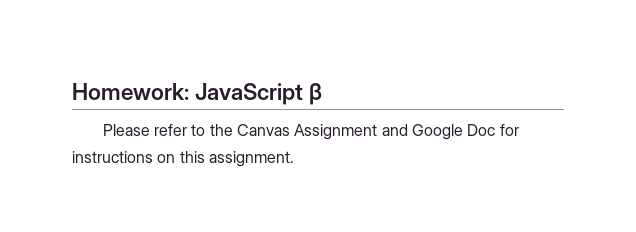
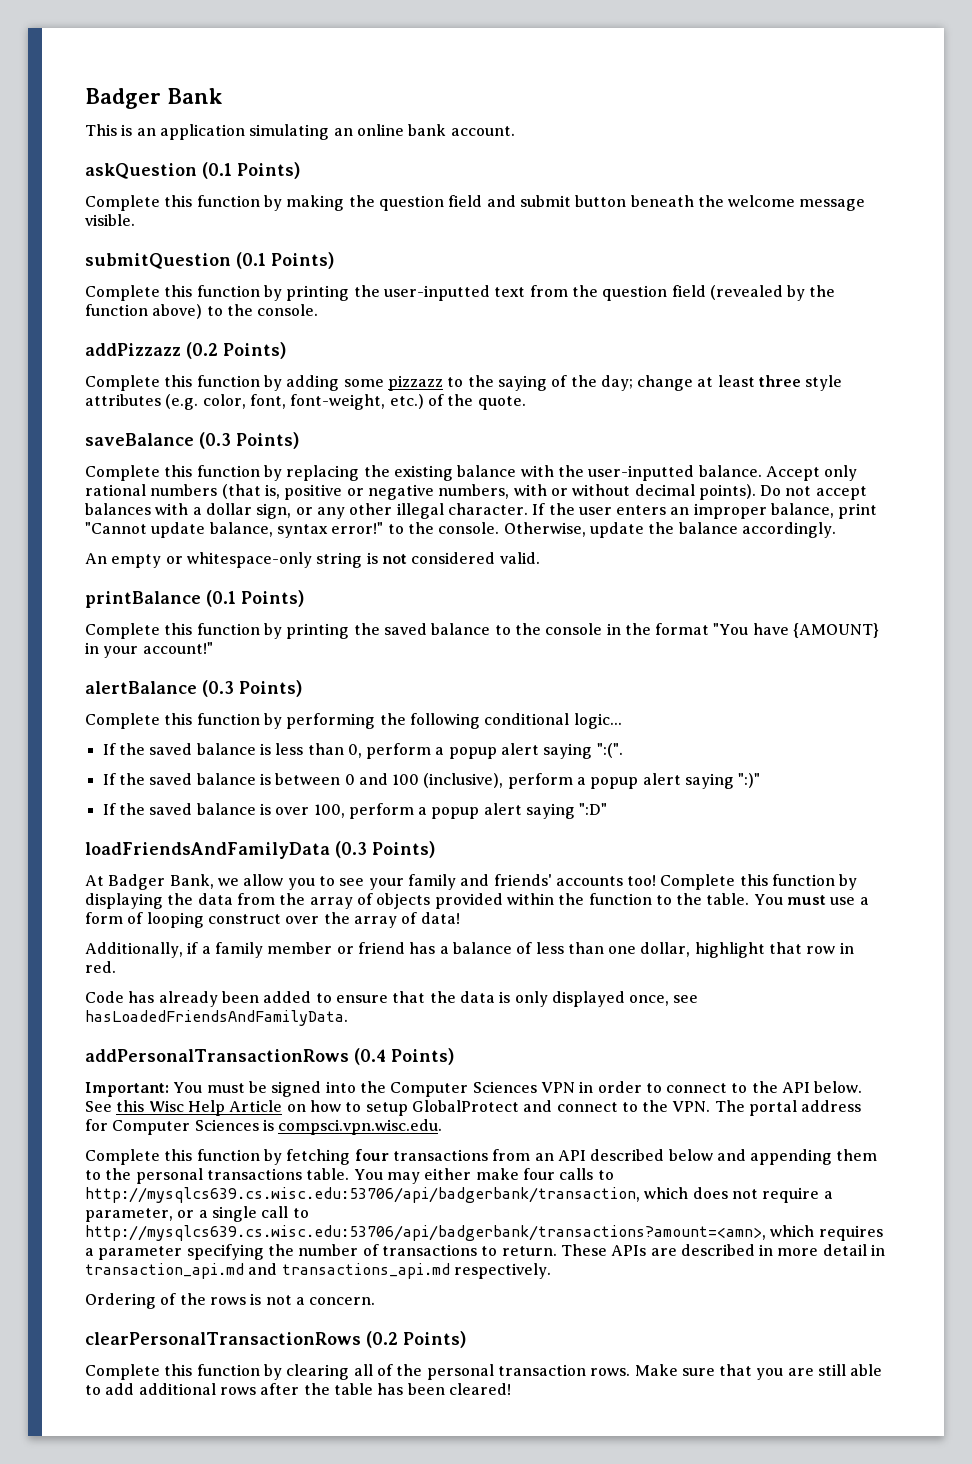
- Homework: JavaScript β
- Please refer to the Canvas Assignment and Google Doc for instructions on this assignment.
+ Badger Bank
+ This is an application simulating an online bank account.
+ askQuestion (0.1 Points)
+ Complete this function by making the question field and submit button beneath the welcome message visible.
+ submitQuestion (0.1 Points)
+ Complete this function by printing the user-inputted text from the question field (revealed by the function above) to the console.
+ addPizzazz (0.2 Points)
+ Complete this function by adding some pizzazz to the saying of the day; change at least three style attributes (e.g. color, font, font-weight, etc.) of the quote.
+ saveBalance (0.3 Points)
+ Complete this function by replacing the existing balance with the user-inputted balance. Accept only rational numbers (that is, positive or negative numbers, with or without decimal points). Do not accept balances with a dollar sign, or any other illegal character. If the user enters an improper balance, print "Cannot update balance, syntax error!" to the console. Otherwise, update the balance accordingly.
+ An empty or whitespace-only string is not considered valid.
+ printBalance (0.1 Points)
+ Complete this function by printing the saved balance to the console in the format "You have {AMOUNT} in your account!"
+ alertBalance (0.3 Points)
+ Complete this function by performing the following conditional logic...
+ If the saved balance is less than 0, perform a popup alert saying ":(".
+ If the saved balance is between 0 and 100 (inclusive), perform a popup alert saying ":)"
+ If the saved balance is over 100, perform a popup alert saying ":D"
+ loadFriendsAndFamilyData (0.3 Points)
+ At Badger Bank, we allow you to see your family and friends' accounts too! Complete this function by displaying the data from the array of objects provided within the function to the table. You must use a form of looping construct over the array of data!
+ Additionally, if a family member or friend has a balance of less than one dollar, highlight that row in red.
+ Code has already been added to ensure that the data is only displayed once, see hasLoadedFriendsAndFamilyData.
+ addPersonalTransactionRows (0.4 Points)
+ Important: You must be signed into the Computer Sciences VPN in order to connect to the API below. See this Wisc Help Article on how to setup GlobalProtect and connect to the VPN. The portal address for Computer Sciences is compsci.vpn.wisc.edu.
+ Complete this function by fetching four transactions from an API described below and appending them to the personal transactions table. You may either make four calls to http://mysqlcs639.cs.wisc.edu:53706/api/badgerbank/transaction, which does not require a parameter, or a single call to http://mysqlcs639.cs.wisc.edu:53706/api/badgerbank/transactions?amount=<amn>, which requires a parameter specifying the number of transactions to return. These APIs are described in more detail in transaction_api.md and transactions_api.md respectively.
+ Ordering of the rows is not a concern.
+ clearPersonalTransactionRows (0.2 Points)
+ Complete this function by clearing all of the personal transaction rows. Make sure that you are still able to add additional rows after the table has been cleared!

